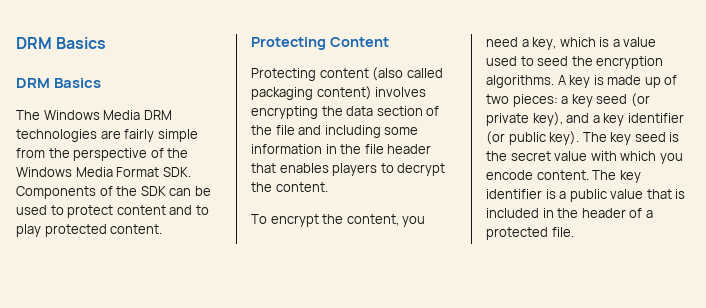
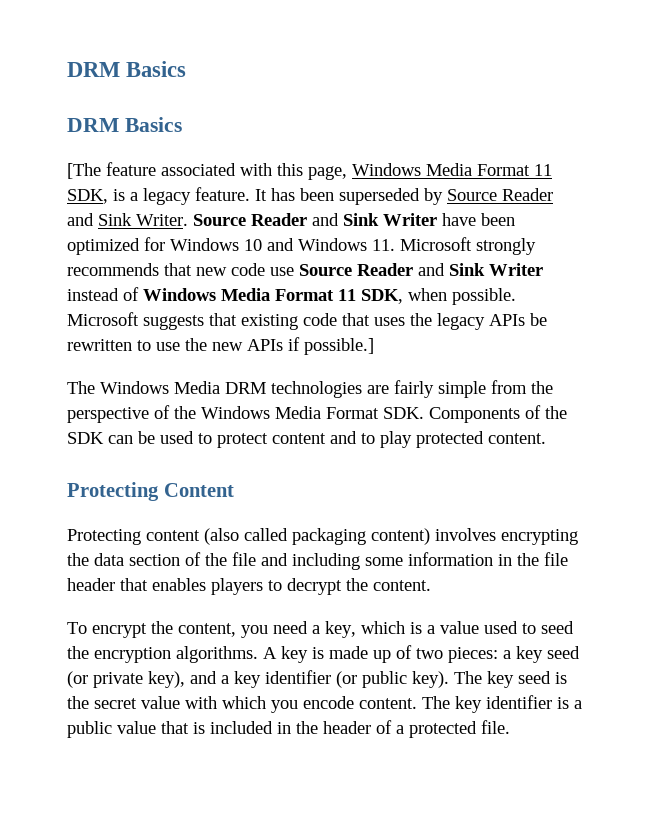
+ [The feature associated with this page, Windows Media Format 11 SDK, is a legacy feature. It has been superseded by Source Reader and Sink Writer. Source Reader and Sink Writer have been optimized for Windows 10 and Windows 11. Microsoft strongly recommends that new code use Source Reader and Sink Writer instead of Windows Media Format 11 SDK, when possible. Microsoft suggests that existing code that uses the legacy APIs be rewritten to use the new APIs if possible.]

